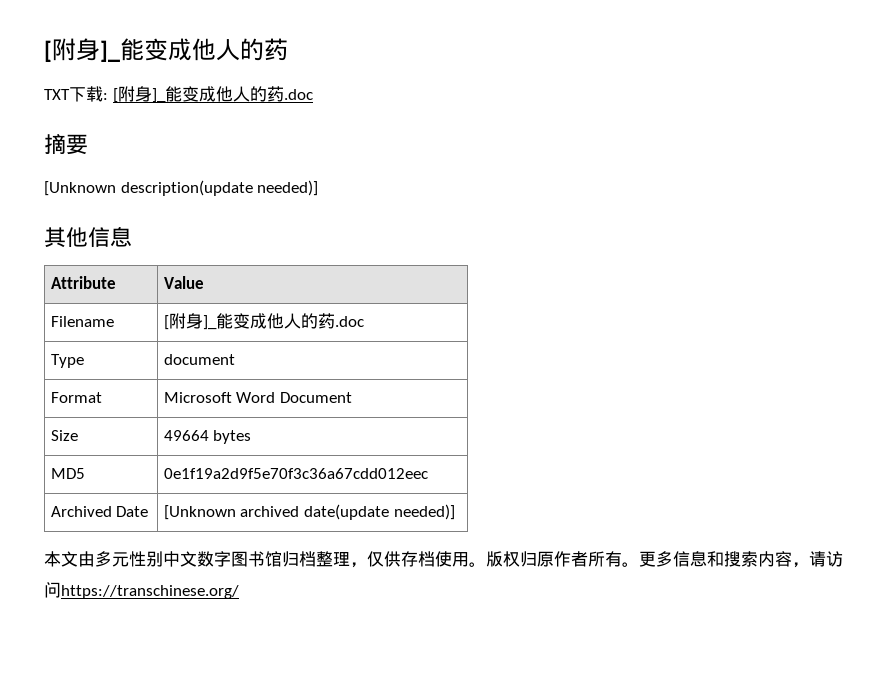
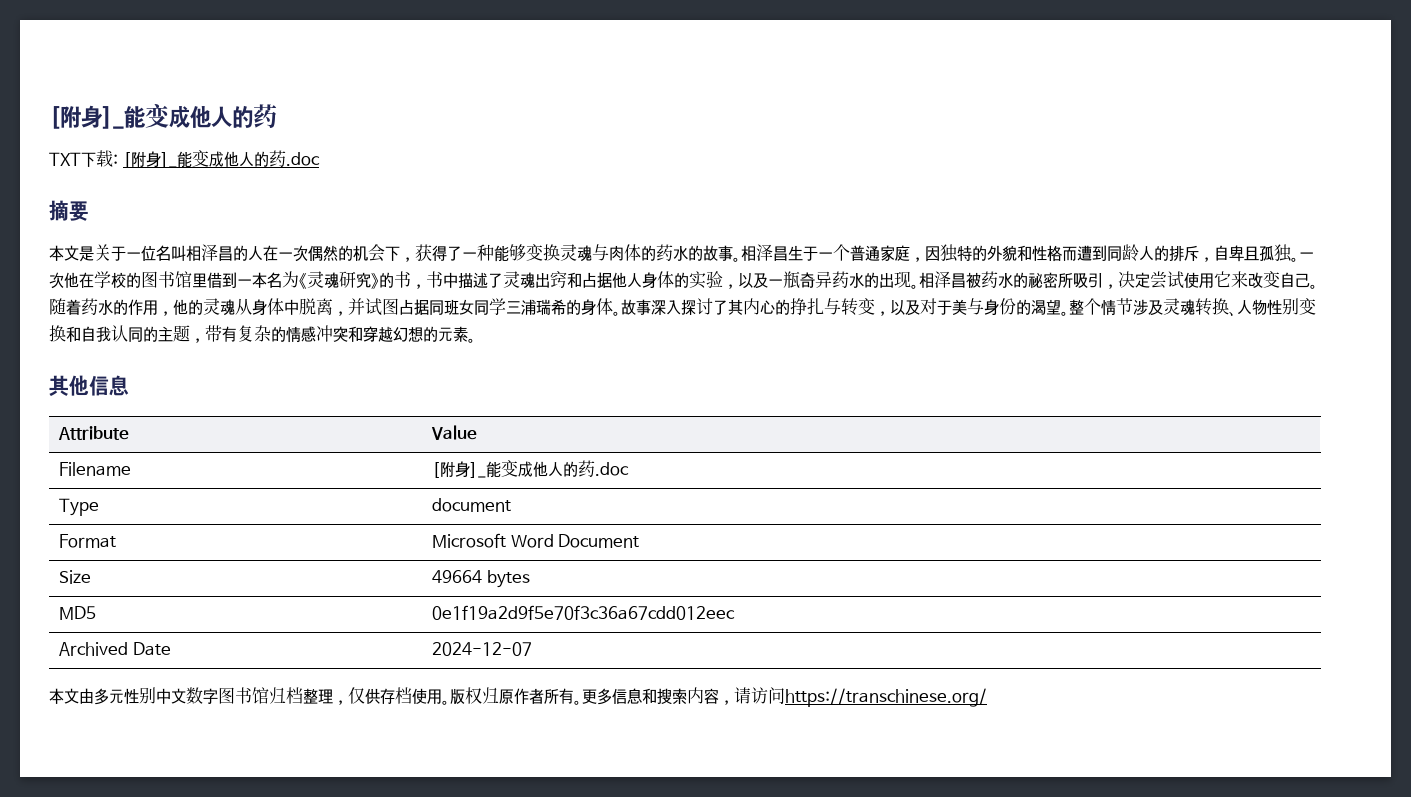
- [Unknown description(update needed)]
+ 本文是关于一位名叫相泽昌的人在一次偶然的机会下，获得了一种能够变换灵魂与肉体的药水的故事。相泽昌生于一个普通家庭，因独特的外貌和性格而遭到同龄人的排斥，自卑且孤独。一次他在学校的图书馆里借到一本名为《灵魂研究》的书，书中描述了灵魂出窍和占据他人身体的实验，以及一瓶奇异药水的出现。相泽昌被药水的秘密所吸引，决定尝试使用它来改变自己。随着药水的作用，他的灵魂从身体中脱离，并试图占据同班女同学三浦瑞希的身体。故事深入探讨了其内心的挣扎与转变，以及对于美与身份的渴望。整个情节涉及灵魂转换、人物性别变换和自我认同的主题，带有复杂的情感冲突和穿越幻想的元素。
- Archived Date | [Unknown archived date(update needed)]
+ Archived Date | 2024-12-07

